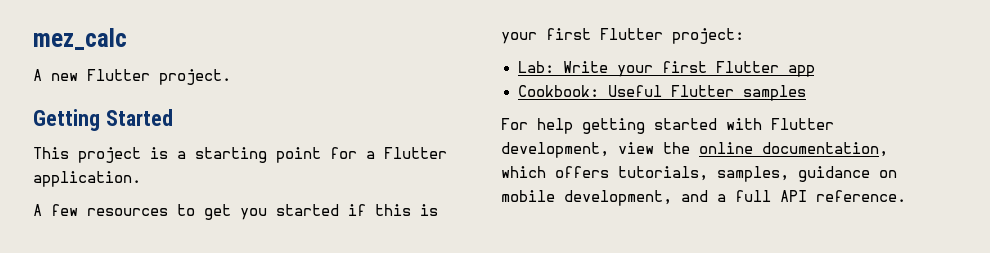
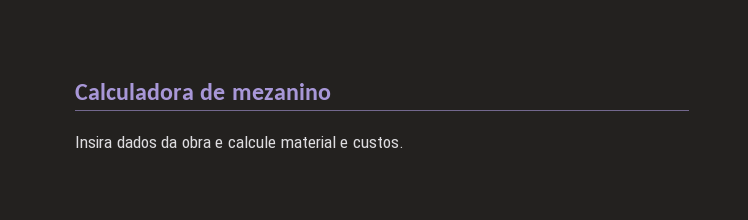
- mez_calc
- A new Flutter project.
- Getting Started
- This project is a starting point for a Flutter application.
- A few resources to get you started if this is your first Flutter project:
- Lab: Write your first Flutter app
- Cookbook: Useful Flutter samples
- For help getting started with Flutter development, view the online documentation, which offers tutorials, samples, guidance on mobile development, and a full API reference.
+ Calculadora de mezanino
+ Insira dados da obra e calcule material e custos.

